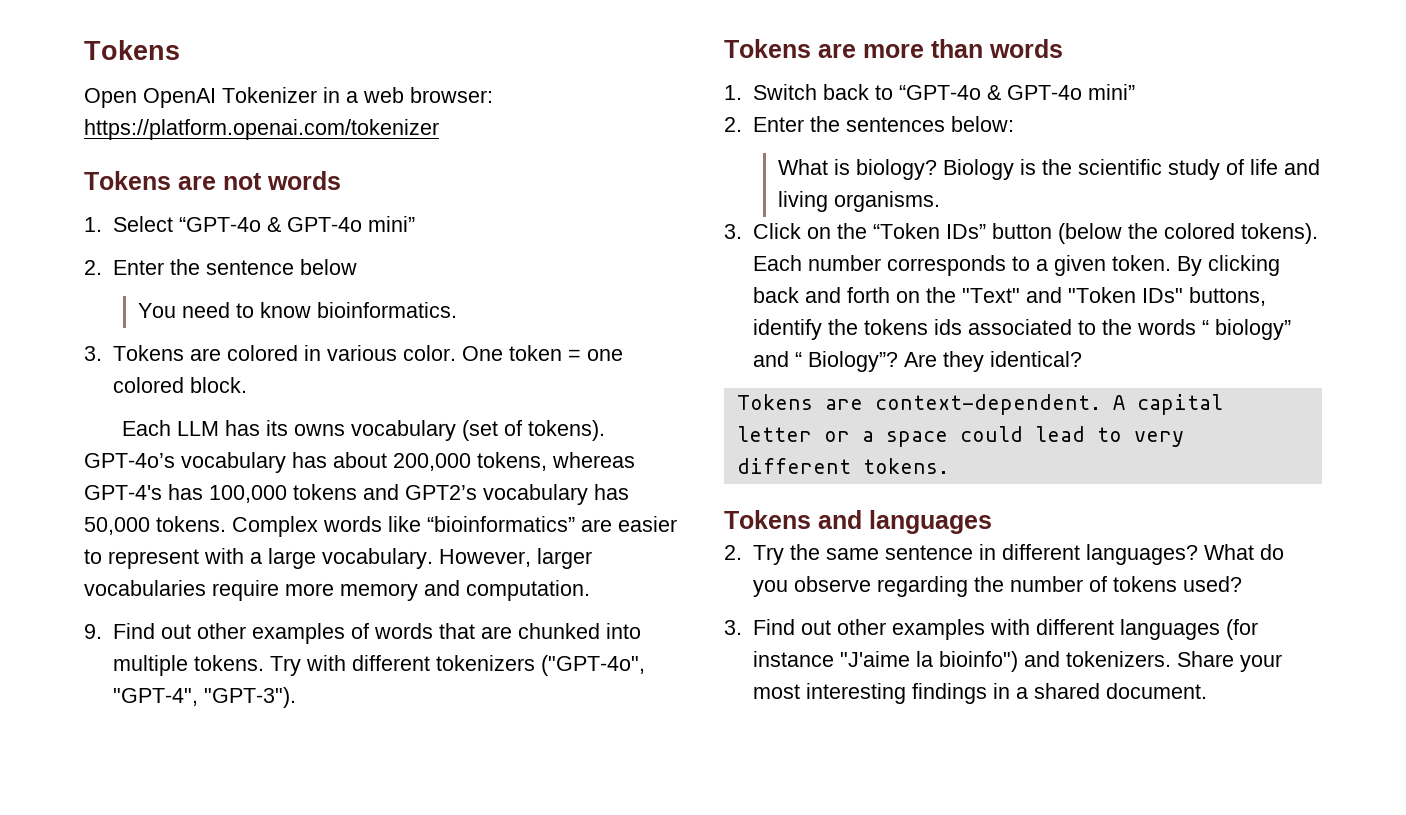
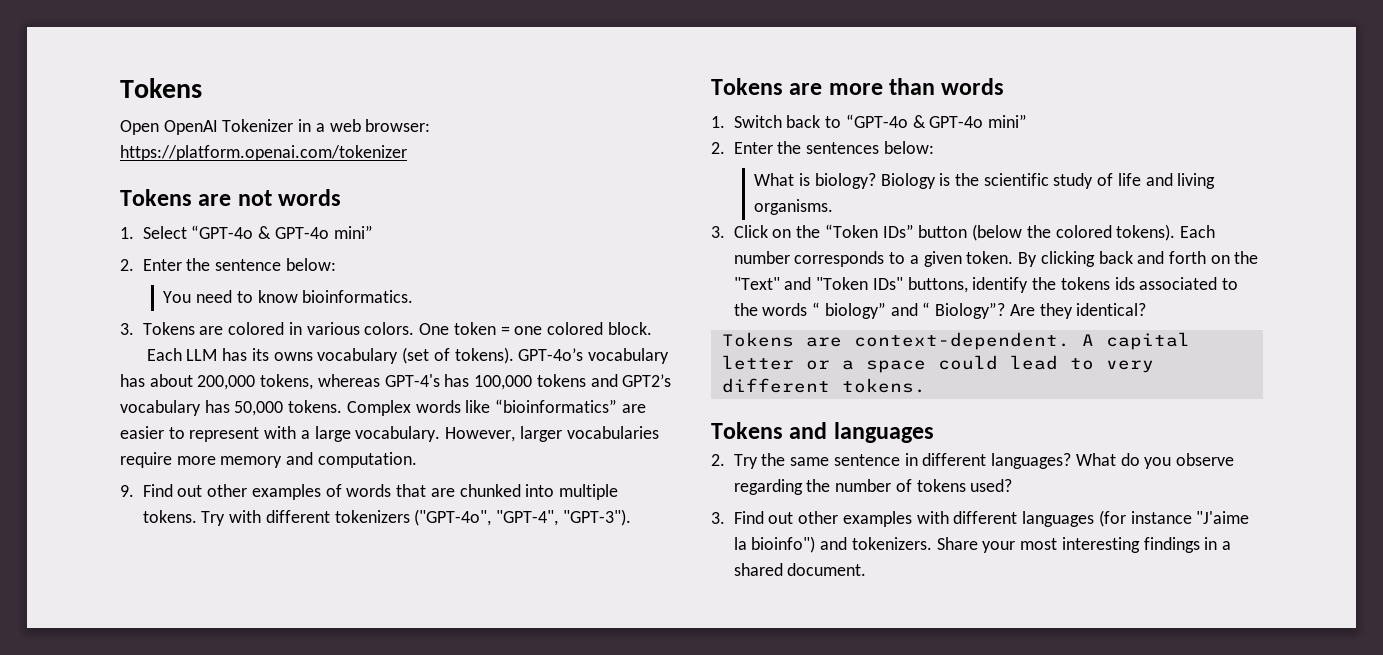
- 2. Enter the sentence below
+ 2. Enter the sentence below:
- 3. Tokens are colored in various color.
+ 3. Tokens are colored in various colors.

